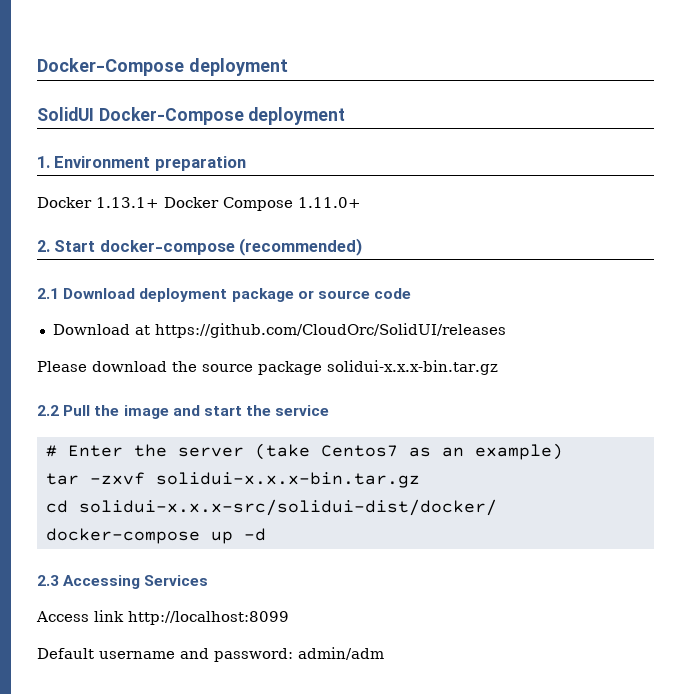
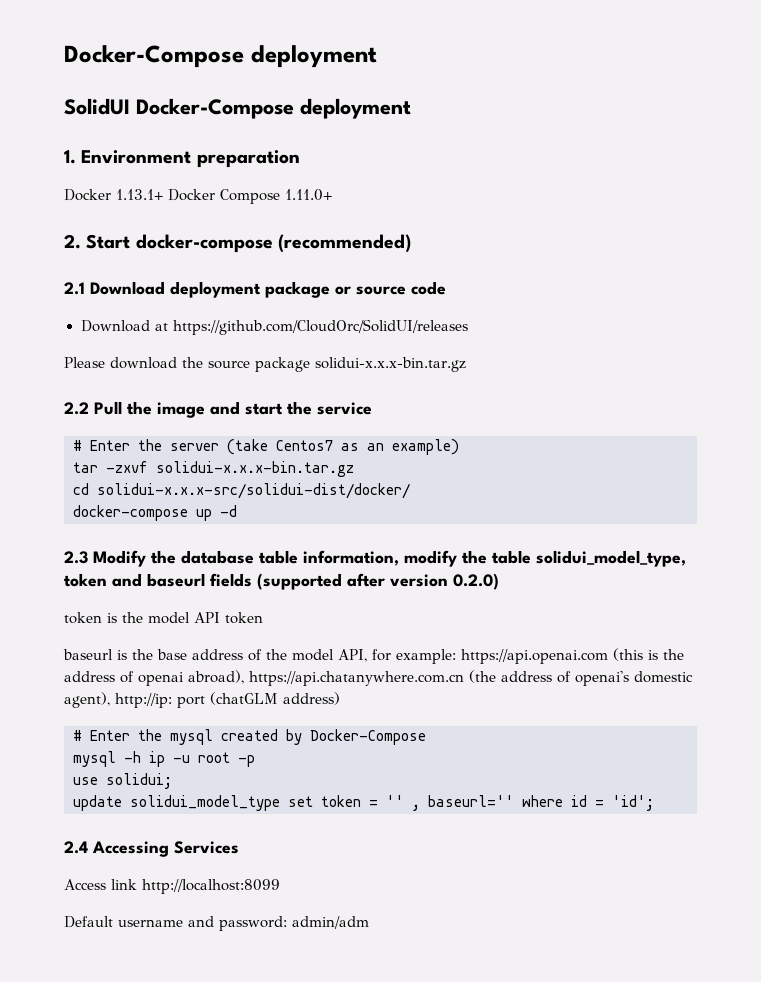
- 2.3 Accessing Services
+ 2.3 Modify the database table information, modify the table solidui_model_type, token and baseurl fields (supported after version 0.2.0)
+ token is the model API token
+ baseurl is the base address of the model API, for example: https://api.openai.com (this is the address of openai abroad), https://api.chatanywhere.com.cn (the address of openai's domestic agent), http://ip: port (chatGLM address)
+ # Enter the mysql created by Docker-Compose
+ mysql -h ip -u root -p
+ use solidui;
+ update solidui_model_type set token = '' , baseurl='' where id = 'id';
+ 2.4 Accessing Services

